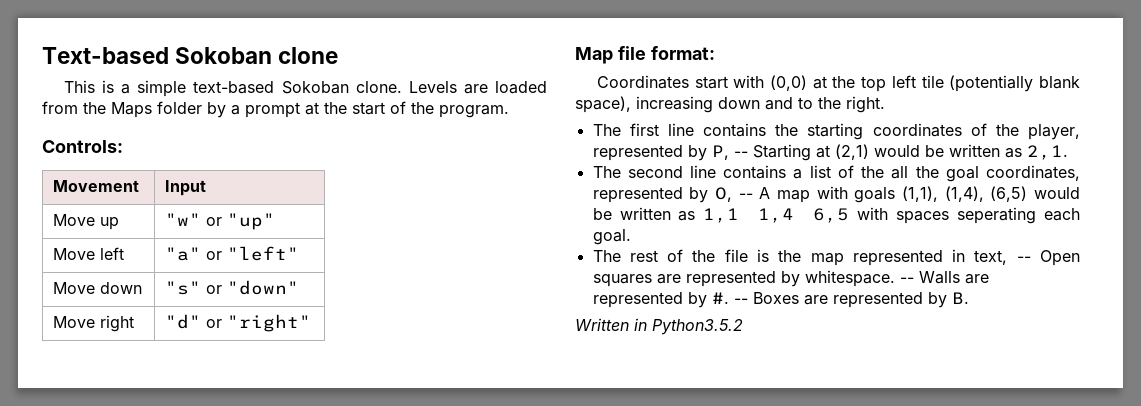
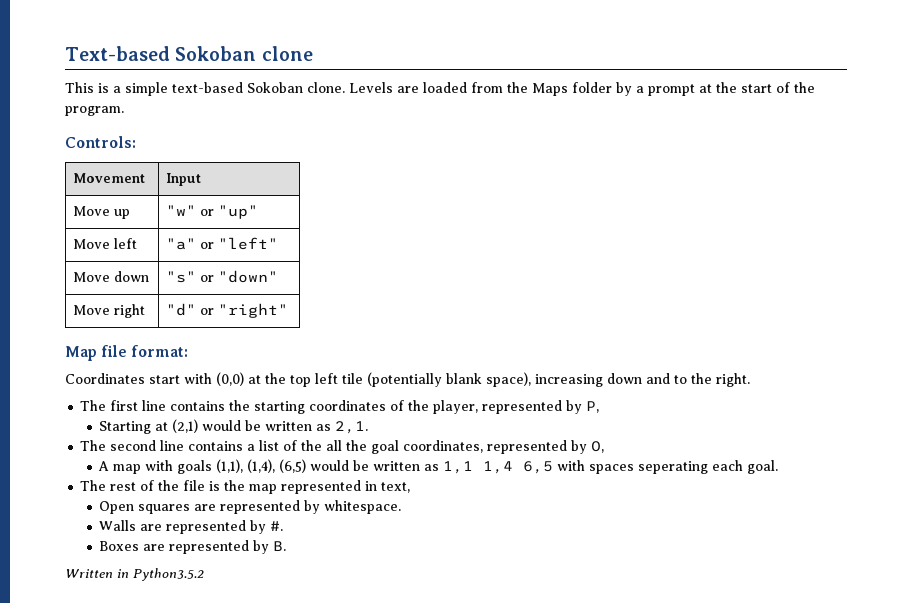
- The first line contains the starting coordinates of the player, represented by P, -- Starting at (2,1) would be written as 2,1.
+ The first line contains the starting coordinates of the player, represented by P,
+ Starting at (2,1) would be written as 2,1.
- The second line contains a list of the all the goal coordinates, represented by O, -- A map with goals (1,1), (1,4), (6,5) would be written as 1,1 1,4 6,5 with spaces seperating each goal.
+ The second line contains a list of the all the goal coordinates, represented by O,
+ A map with goals (1,1), (1,4), (6,5) would be written as 1,1 1,4 6,5 with spaces seperating each goal.
- The rest of the file is the map represented in text, -- Open squares are represented by whitespace. -- Walls are represented by #. -- Boxes are represented by B.
+ The rest of the file is the map represented in text,
+ Open squares are represented by whitespace.
+ Walls are represented by #.
+ Boxes are represented by B.

